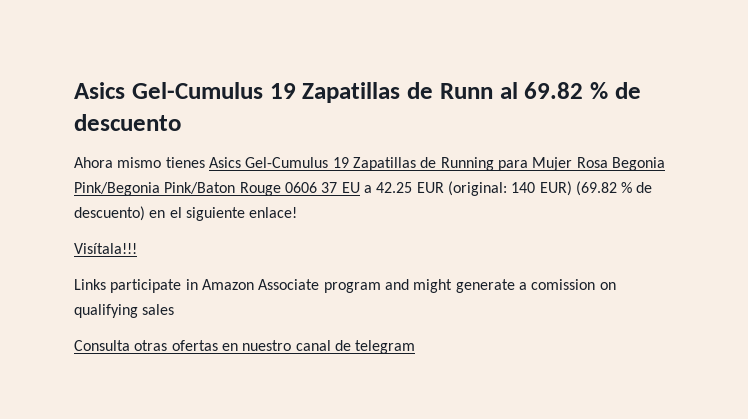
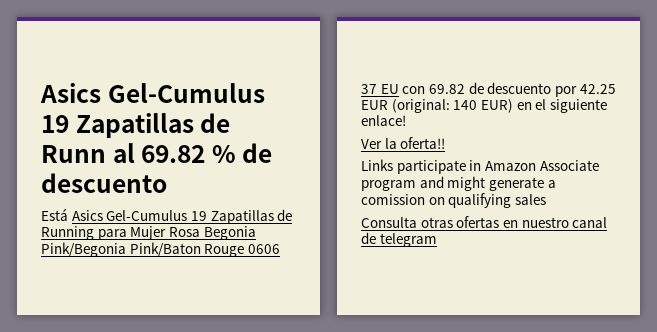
- Ahora mismo tienes Asics Gel-Cumulus 19 Zapatillas de Running para Mujer Rosa Begonia Pink/Begonia Pink/Baton Rouge 0606 37 EU a 42.25 EUR (original: 140 EUR) (69.82 % de descuento) en el siguiente enlace!
+ Está Asics Gel-Cumulus 19 Zapatillas de Running para Mujer Rosa Begonia Pink/Begonia Pink/Baton Rouge 0606 37 EU con 69.82 de descuento por 42.25 EUR (original: 140 EUR) en el siguiente enlace!
- Visítala!!!
+ Ver la oferta!!

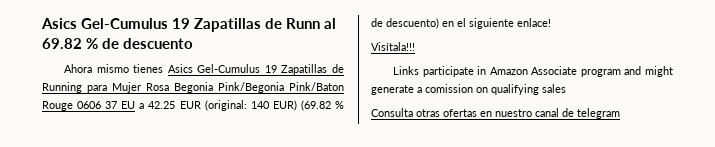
- Está Asics Gel-Cumulus 19 Zapatillas de Running para Mujer Rosa Begonia Pink/Begonia Pink/Baton Rouge 0606 37 EU con 69.82 de descuento por 42.25 EUR (original: 140 EUR) en el siguiente enlace!
+ Ahora mismo tienes Asics Gel-Cumulus 19 Zapatillas de Running para Mujer Rosa Begonia Pink/Begonia Pink/Baton Rouge 0606 37 EU a 42.25 EUR (original: 140 EUR) (69.82 % de descuento) en el siguiente enlace!
- Ver la oferta!!
+ Visítala!!!

